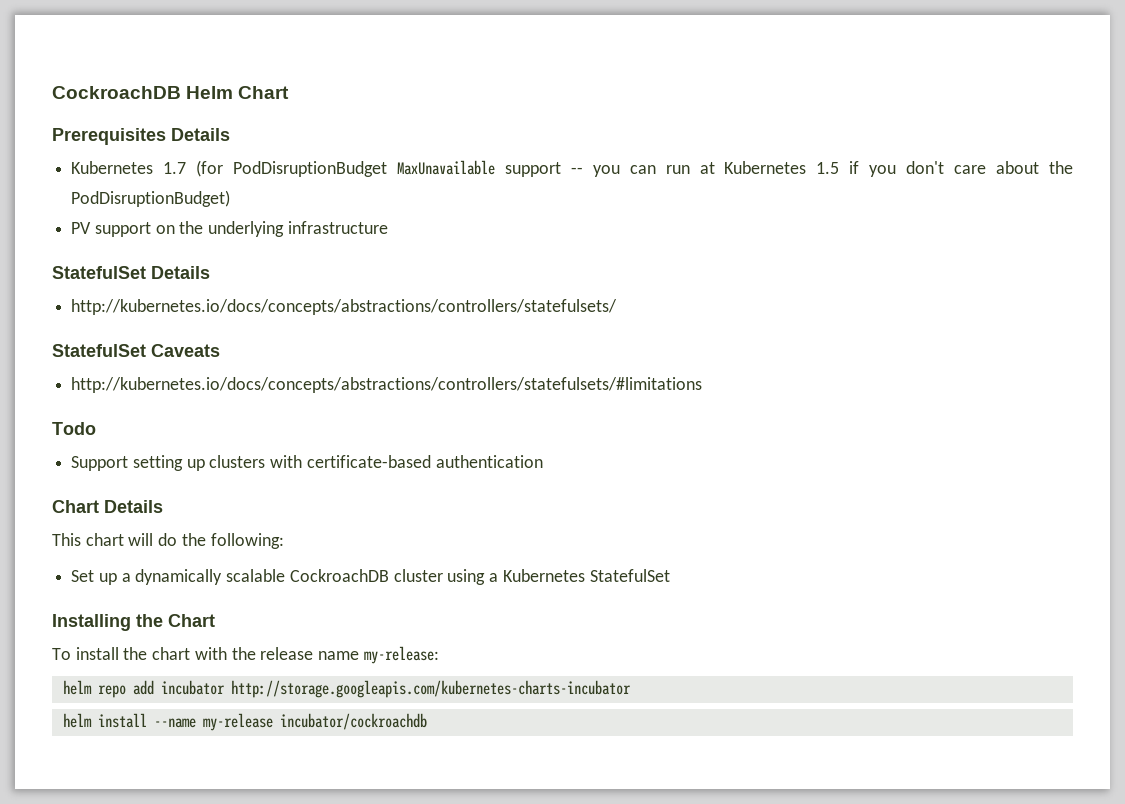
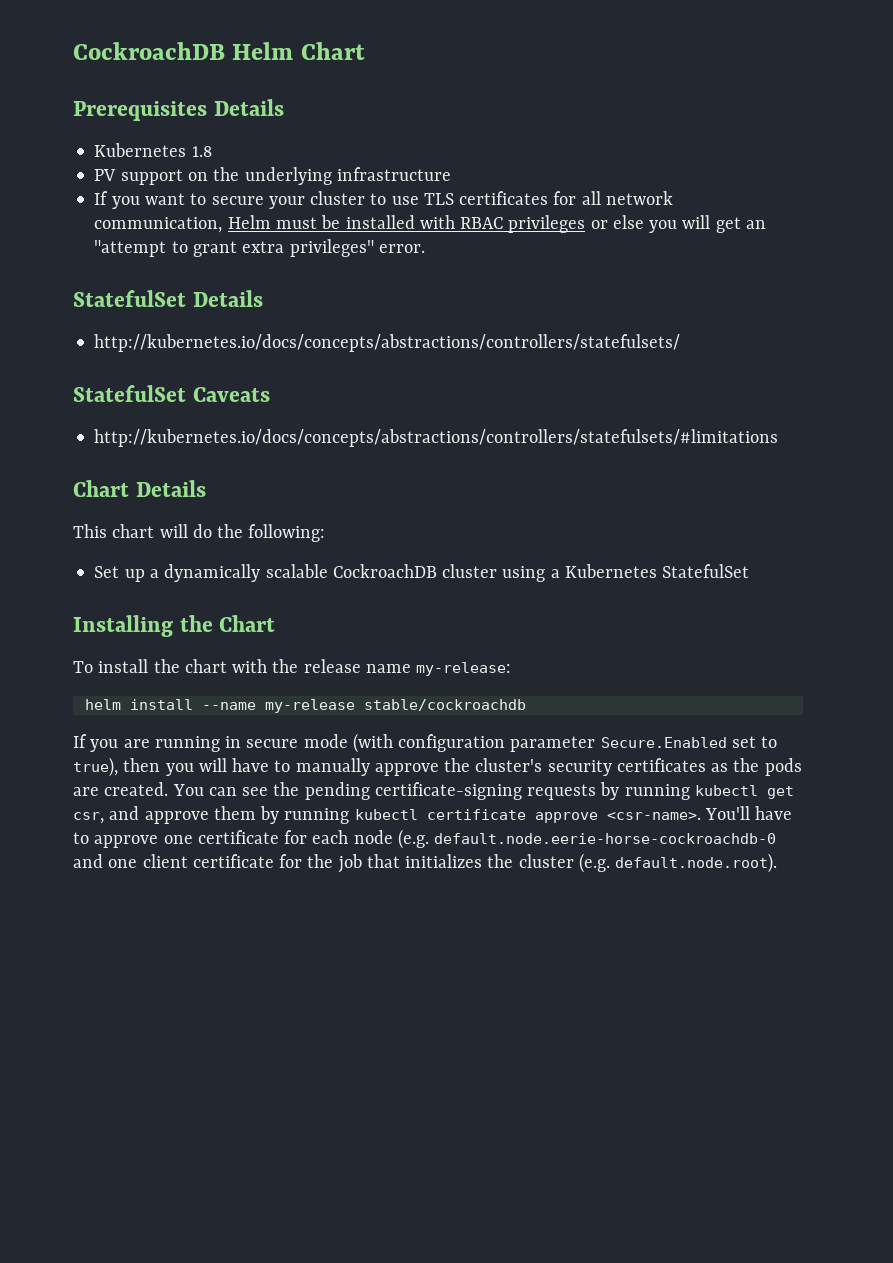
- Kubernetes 1.7 (for PodDisruptionBudget MaxUnavailable support -- you can run at Kubernetes 1.5 if you don't care about the PodDisruptionBudget)
+ Kubernetes 1.8
+ If you want to secure your cluster to use TLS certificates for all network communication, Helm must be installed with RBAC privileges or else you will get an "attempt to grant extra privileges" error.
- Todo
- Support setting up clusters with certificate-based authentication
- helm repo add incubator http://storage.googleapis.com/kubernetes-charts-incubator
- helm install --name my-release incubator/cockroachdb
+ helm install --name my-release stable/cockroachdb
+ If you are running in secure mode (with configuration parameter Secure.Enabled set to true), then you will have to manually approve the cluster's security certificates as the pods are created. You can see the pending certificate-signing requests by running kubectl get csr, and approve them by running kubectl certificate approve <csr-name>. You'll have to approve one certificate for each node (e.g. default.node.eerie-horse-cockroachdb-0 and one client certificate for the job that initializes the cluster (e.g. default.node.root).

